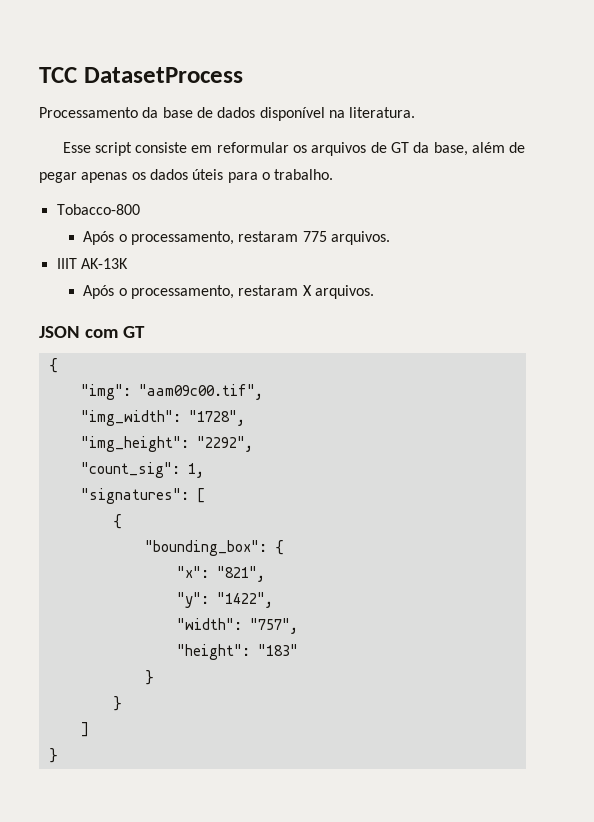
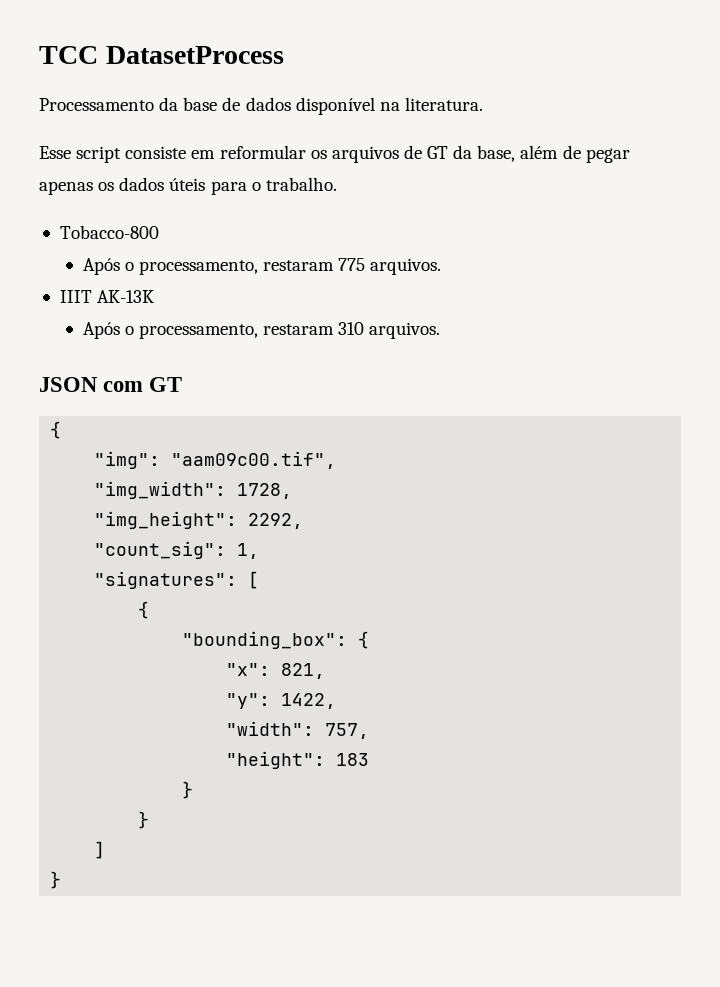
- Após o processamento, restaram X arquivos.
+ Após o processamento, restaram 310 arquivos.
- "img_width": "1728",
+ "img_width": 1728,
- "img_height": "2292",
+ "img_height": 2292,
- "x": "821",
+ "x": 821,
- "y": "1422",
+ "y": 1422,
- "width": "757",
+ "width": 757,
- "height": "183"
+ "height": 183

